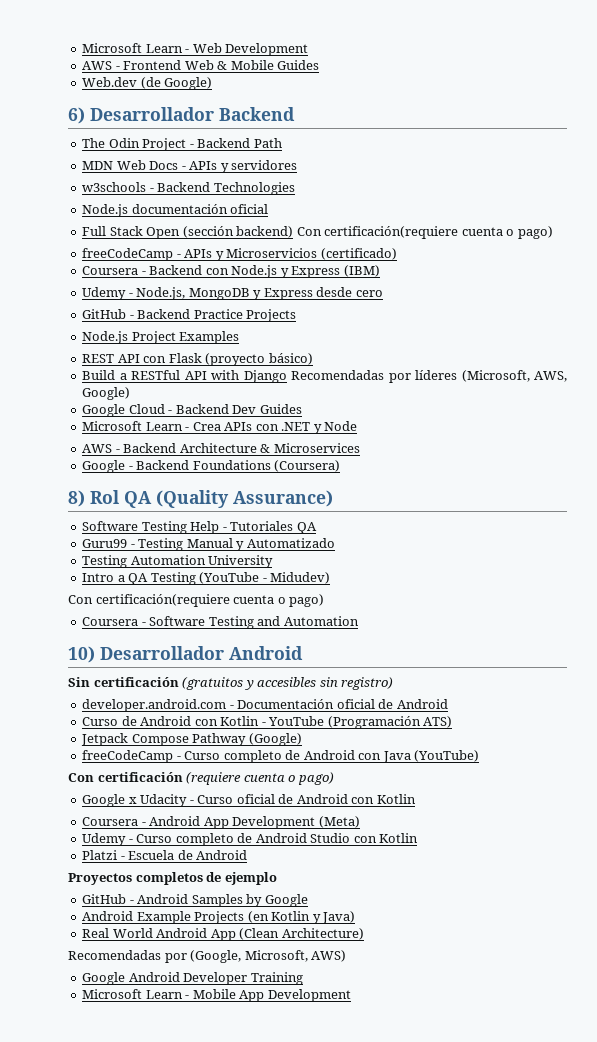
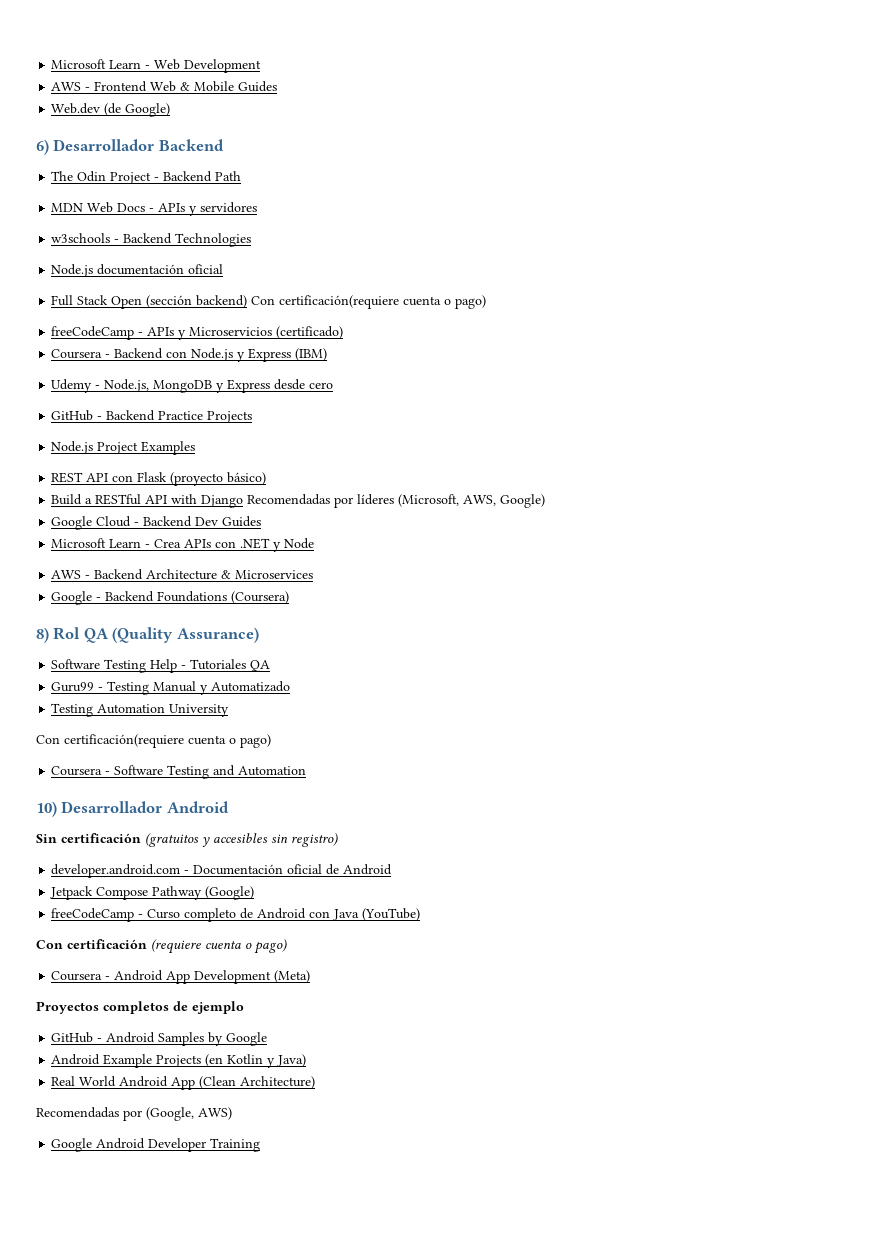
- Intro a QA Testing (YouTube - Midudev)
- Curso de Android con Kotlin - YouTube (Programación ATS)
- Google x Udacity - Curso oficial de Android con Kotlin
- Udemy - Curso completo de Android Studio con Kotlin
- Platzi - Escuela de Android
- Recomendadas por (Google, Microsoft, AWS)
+ Recomendadas por (Google, AWS)
- Microsoft Learn - Mobile App Development

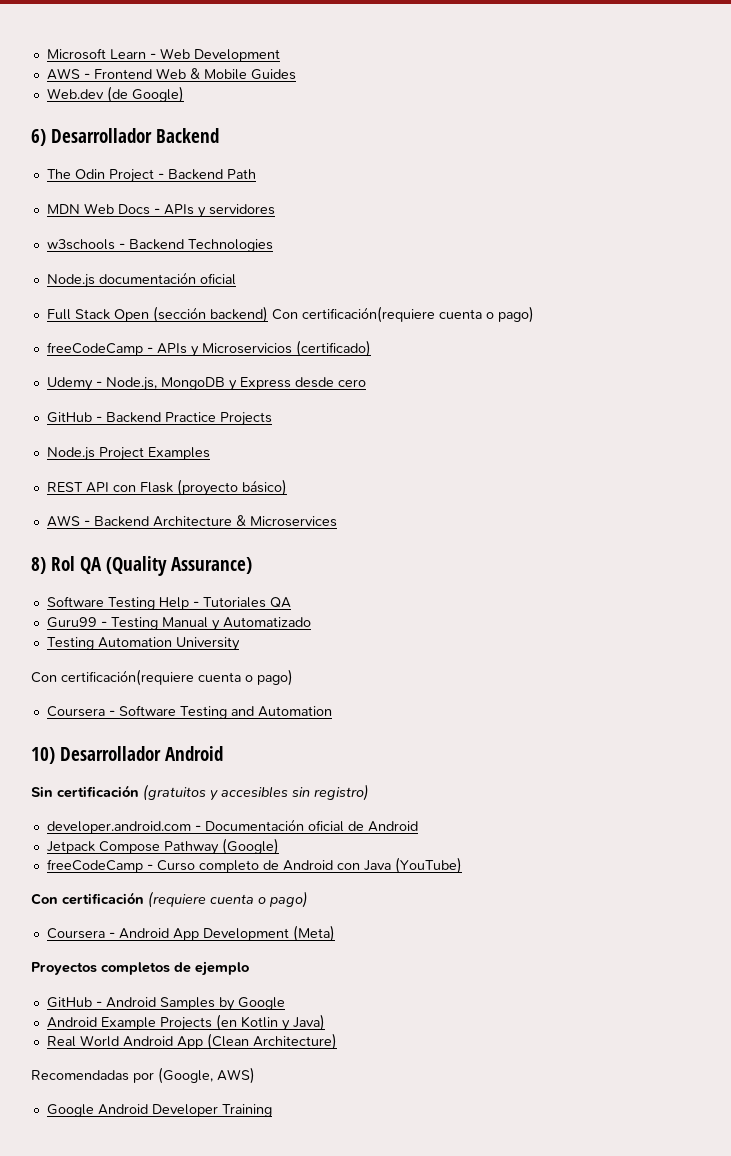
- Coursera - Backend con Node.js y Express (IBM)
- Build a RESTful API with Django Recomendadas por líderes (Microsoft, AWS, Google)
- Google Cloud - Backend Dev Guides
- Microsoft Learn - Crea APIs con .NET y Node
- Google - Backend Foundations (Coursera)

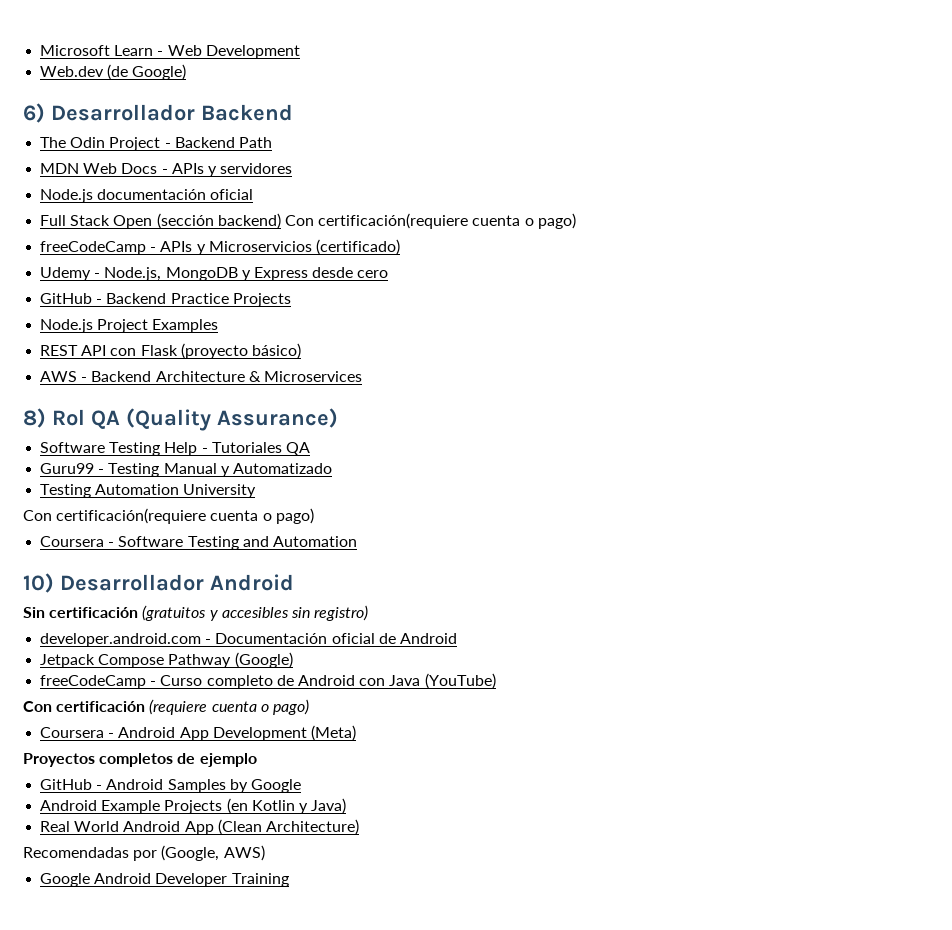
- AWS - Frontend Web & Mobile Guides
- w3schools - Backend Technologies

